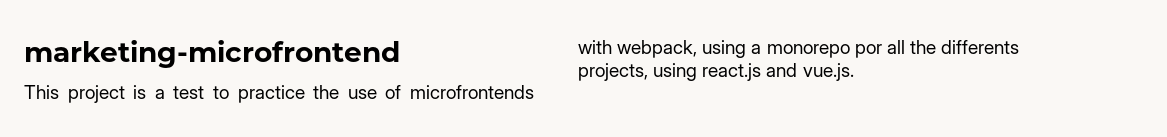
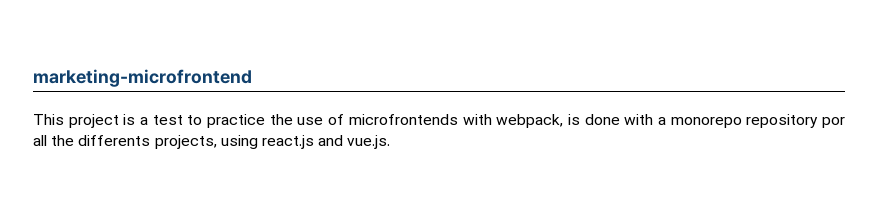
- This project is a test to practice the use of microfrontends with webpack, using a monorepo por all the differents projects, using react.js and vue.js.
+ This project is a test to practice the use of microfrontends with webpack, is done with a monorepo repository por all the differents projects, using react.js and vue.js.

